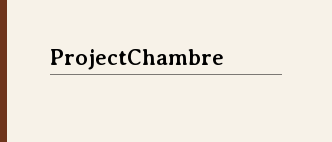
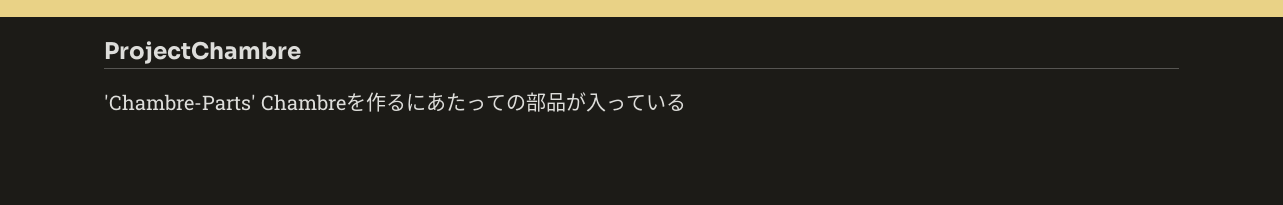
+ 'Chambre-Parts' Chambreを作るにあたっての部品が入っている

